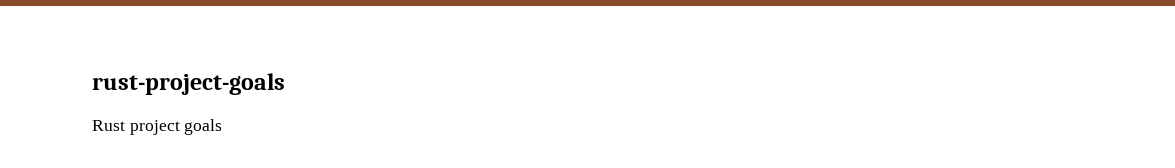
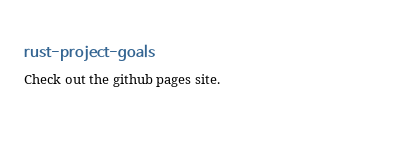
- Rust project goals
+ Check out the github pages site.

